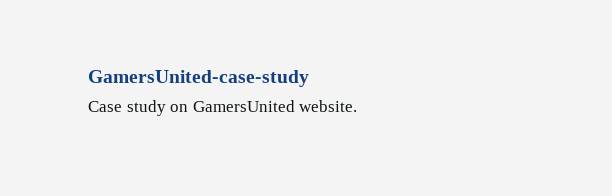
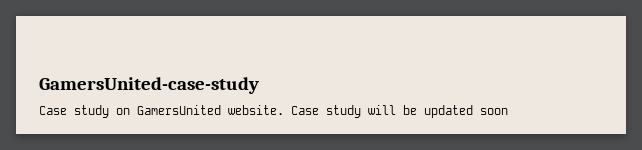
+ Case study will be updated soon

